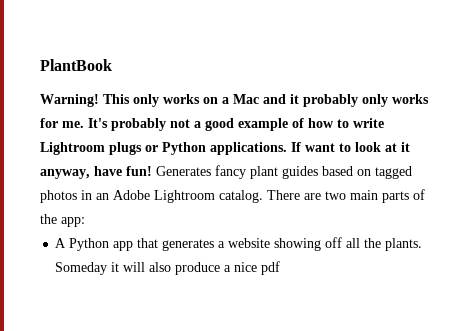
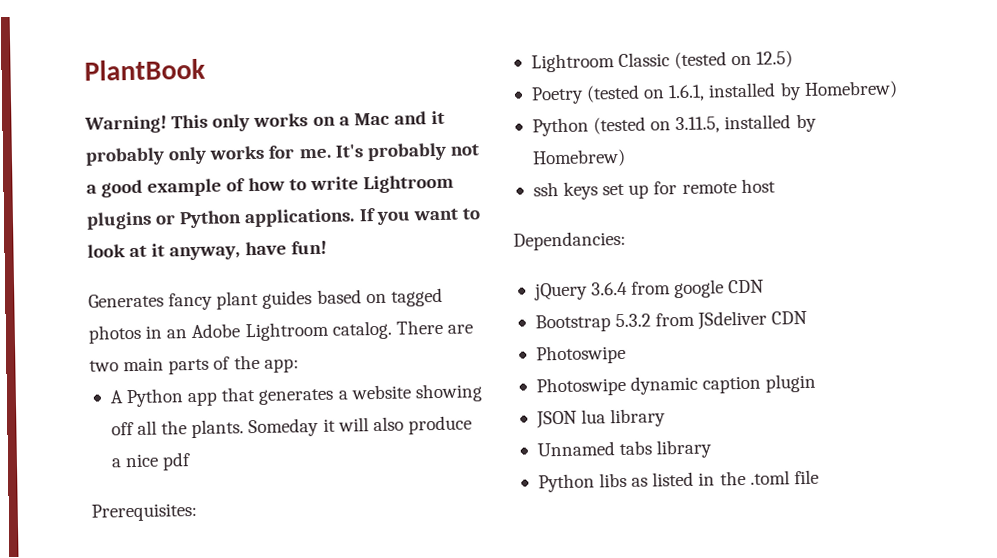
- It's probably not a good example of how to write Lightroom plugs or Python applications.
+ It's probably not a good example of how to write Lightroom plugins or Python applications.
- If want to look at it anyway, have fun! Generates fancy plant guides based on tagged photos in an Adobe Lightroom catalog.
+ If you want to look at it anyway, have fun!
+ Generates fancy plant guides based on tagged photos in an Adobe Lightroom catalog.
+ Prerequisites:
+ Lightroom Classic (tested on 12.5)
+ Poetry (tested on 1.6.1, installed by Homebrew)
+ Python (tested on 3.11.5, installed by Homebrew)
+ ssh keys set up for remote host
+ Dependancies:
+ jQuery 3.6.4 from google CDN
+ Bootstrap 5.3.2 from JSdeliver CDN
+ Photoswipe
+ Photoswipe dynamic caption plugin
+ JSON lua library
+ Unnamed tabs library
+ Python libs as listed in the .toml file

